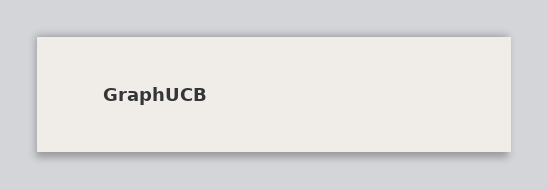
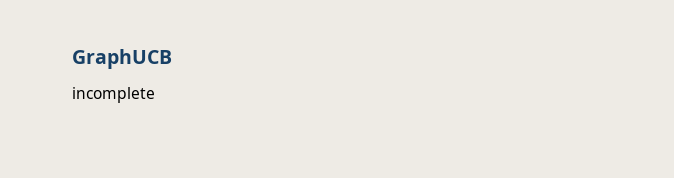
+ incomplete

